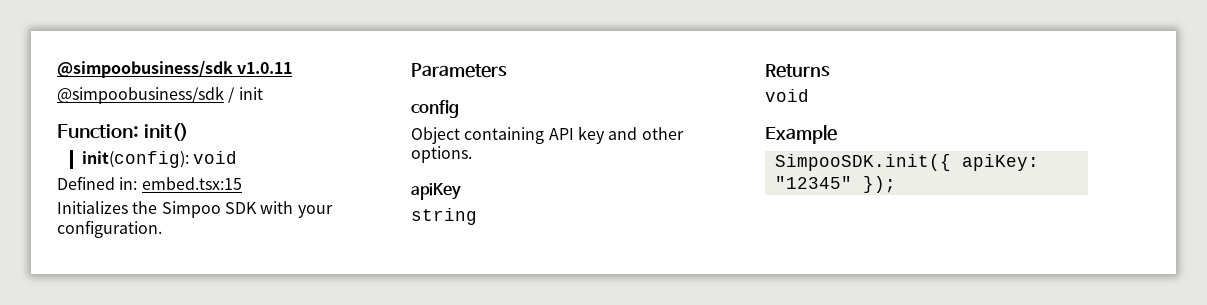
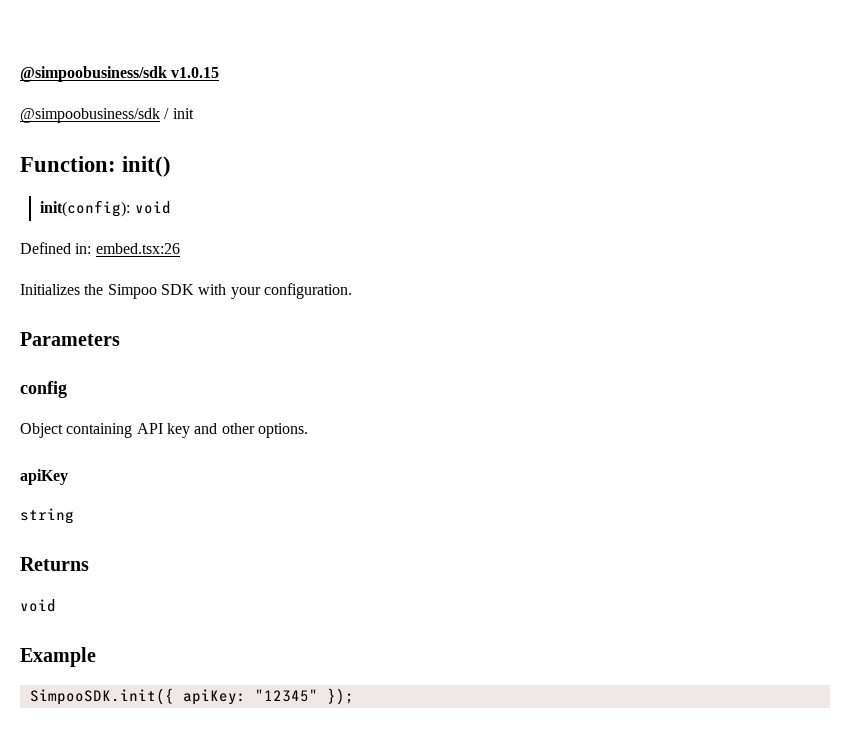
- @simpoobusiness/sdk v1.0.11
+ @simpoobusiness/sdk v1.0.15
- Defined in: embed.tsx:15
+ Defined in: embed.tsx:26

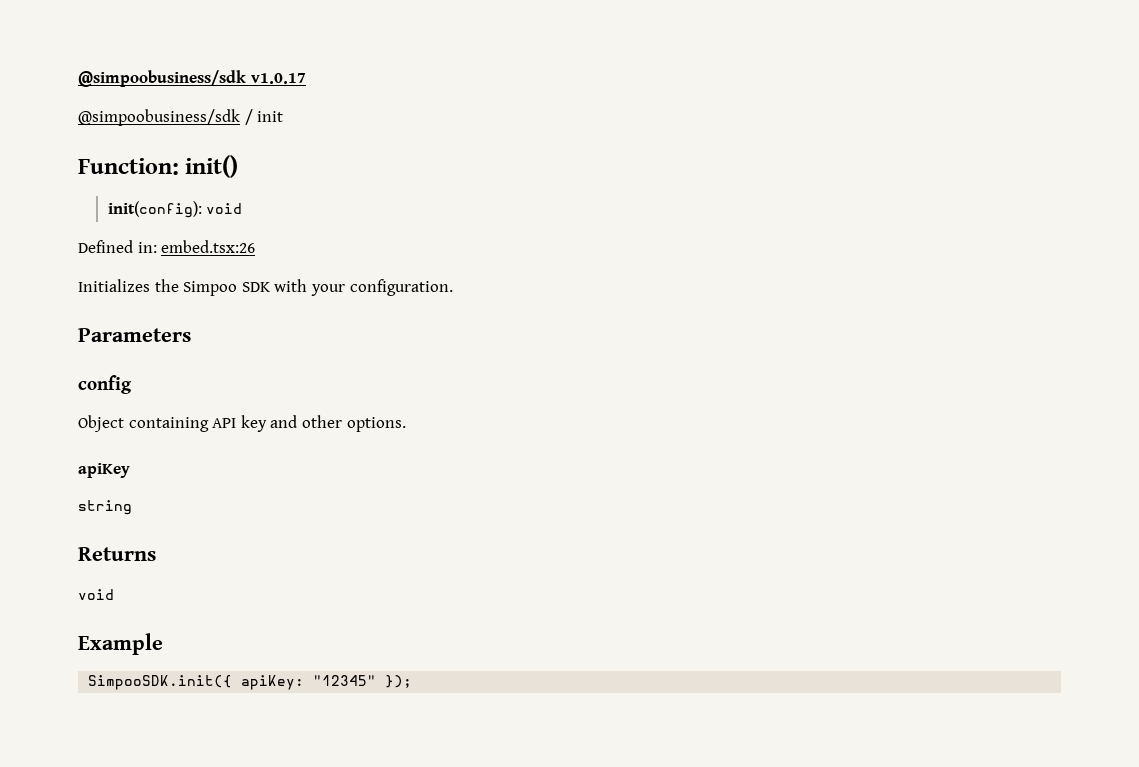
- @simpoobusiness/sdk v1.0.15
+ @simpoobusiness/sdk v1.0.17

